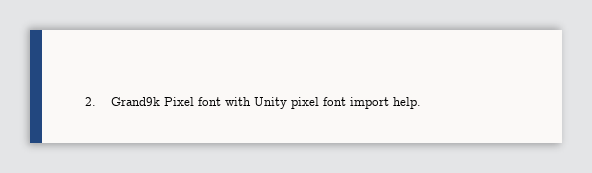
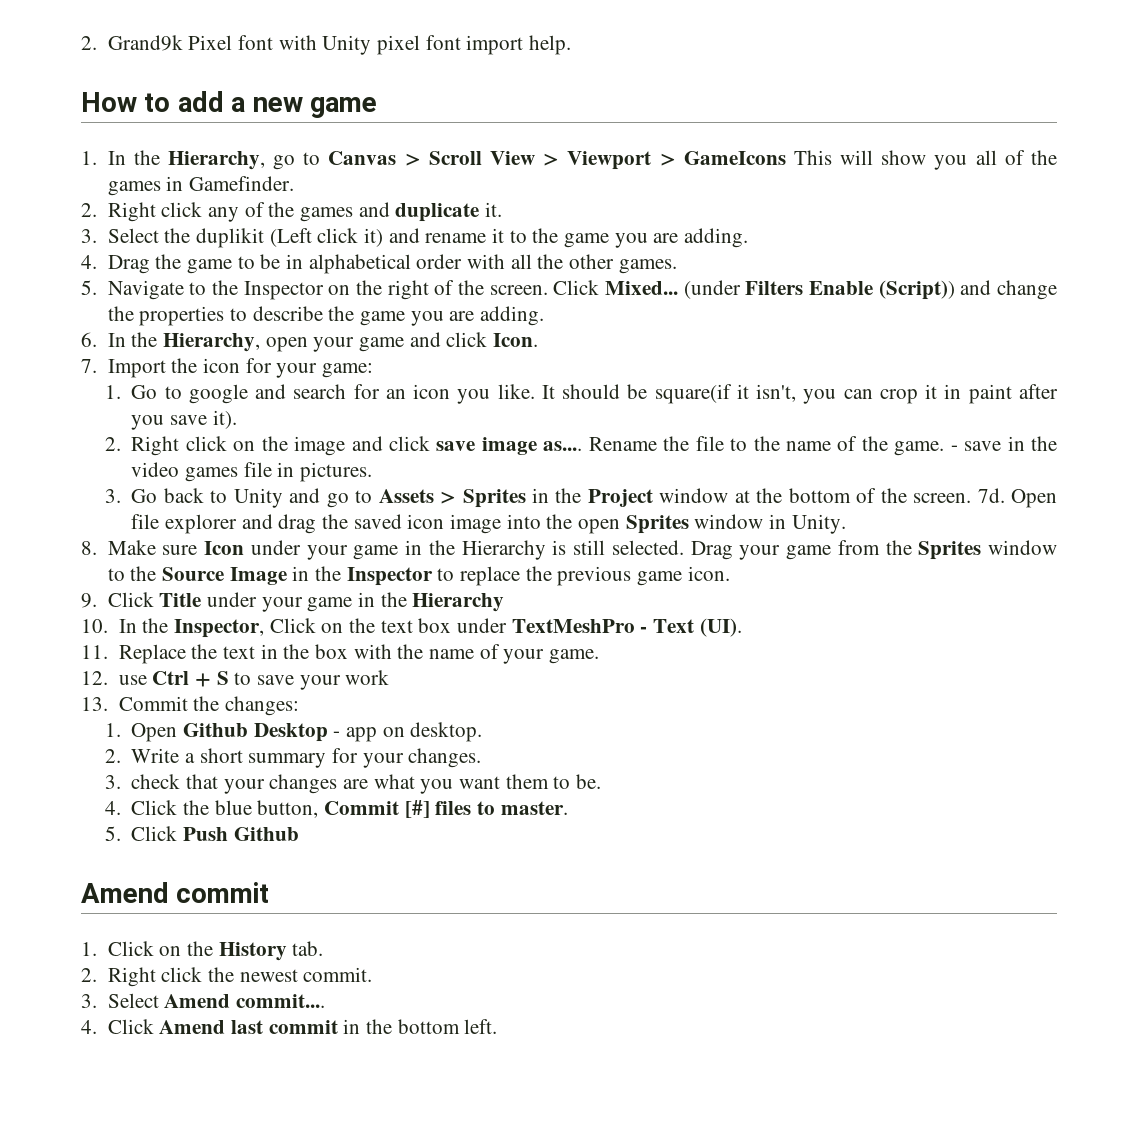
+ How to add a new game
+ 1. In the Hierarchy, go to Canvas > Scroll View > Viewport > GameIcons This will show you all of the games in Gamefinder.
+ 2. Right click any of the games and duplicate it.
+ 3. Select the duplikit (Left click it) and rename it to the game you are adding.
+ 4. Drag the game to be in alphabetical order with all the other games.
+ 5. Navigate to the Inspector on the right of the screen. Click Mixed... (under Filters Enable (Script)) and change the properties to describe the game you are adding.
+ 6. In the Hierarchy, open your game and click Icon.
+ 7. Import the icon for your game:
+ 1. Go to google and search for an icon you like. It should be square(if it isn't, you can crop it in paint after you save it).
+ 2. Right click on the image and click save image as.... Rename the file to the name of the game. - save in the video games file in pictures.
+ 3. Go back to Unity and go to Assets > Sprites in the Project window at the bottom of the screen. 7d. Open file explorer and drag the saved icon image into the open Sprites window in Unity.
+ 8. Make sure Icon under your game in the Hierarchy is still selected. Drag your game from the Sprites window to the Source Image in the Inspector to replace the previous game icon.
+ 9. Click Title under your game in the Hierarchy
+ 10. In the Inspector, Click on the text box under TextMeshPro - Text (UI).
+ 11. Replace the text in the box with the name of your game.
+ 12. use Ctrl + S to save your work
+ 13. Commit the changes:
+ 1. Open Github Desktop - app on desktop.
+ 2. Write a short summary for your changes.
+ 3. check that your changes are what you want them to be.
+ 4. Click the blue button, Commit [#] files to master.
+ 5. Click Push Github
+ Amend commit
+ 1. Click on the History tab.
+ 2. Right click the newest commit.
+ 3. Select Amend commit....
+ 4. Click Amend last commit in the bottom left.

